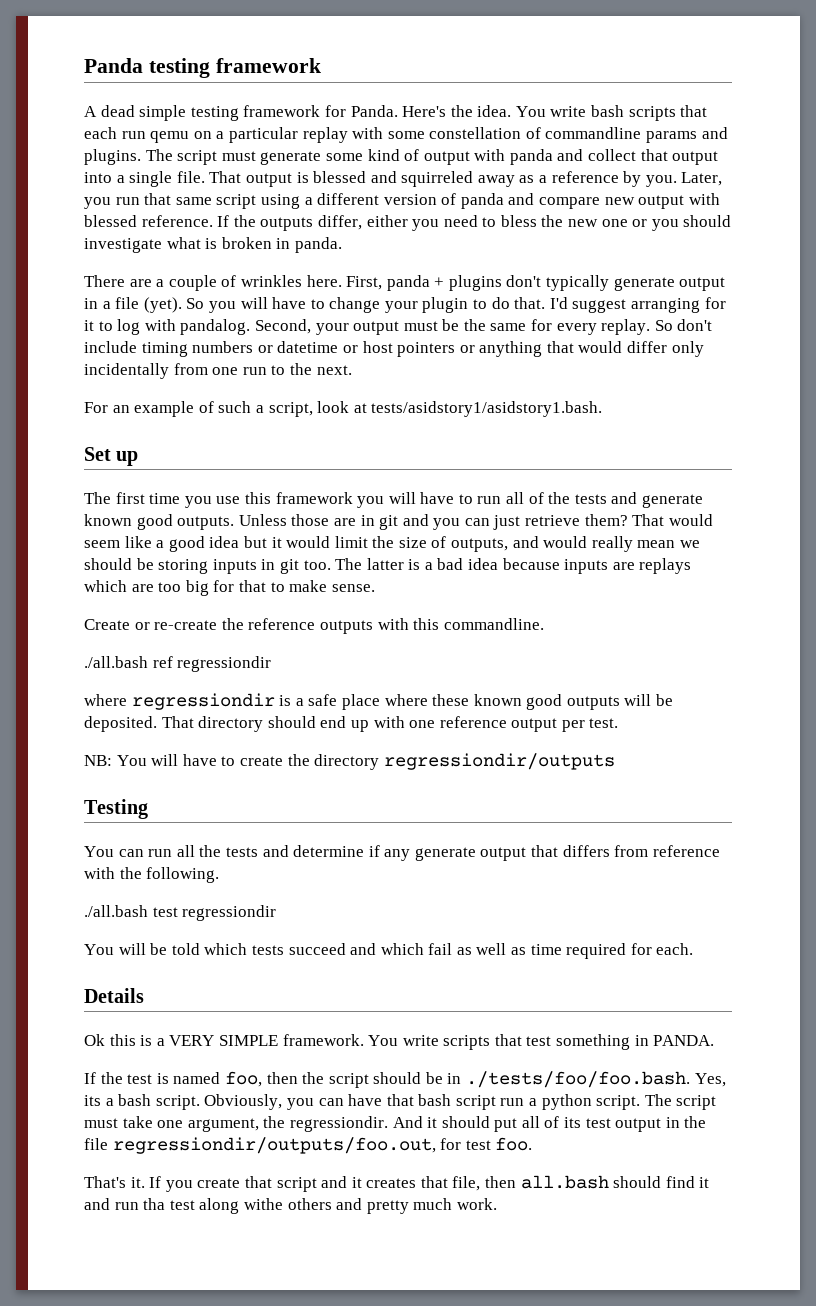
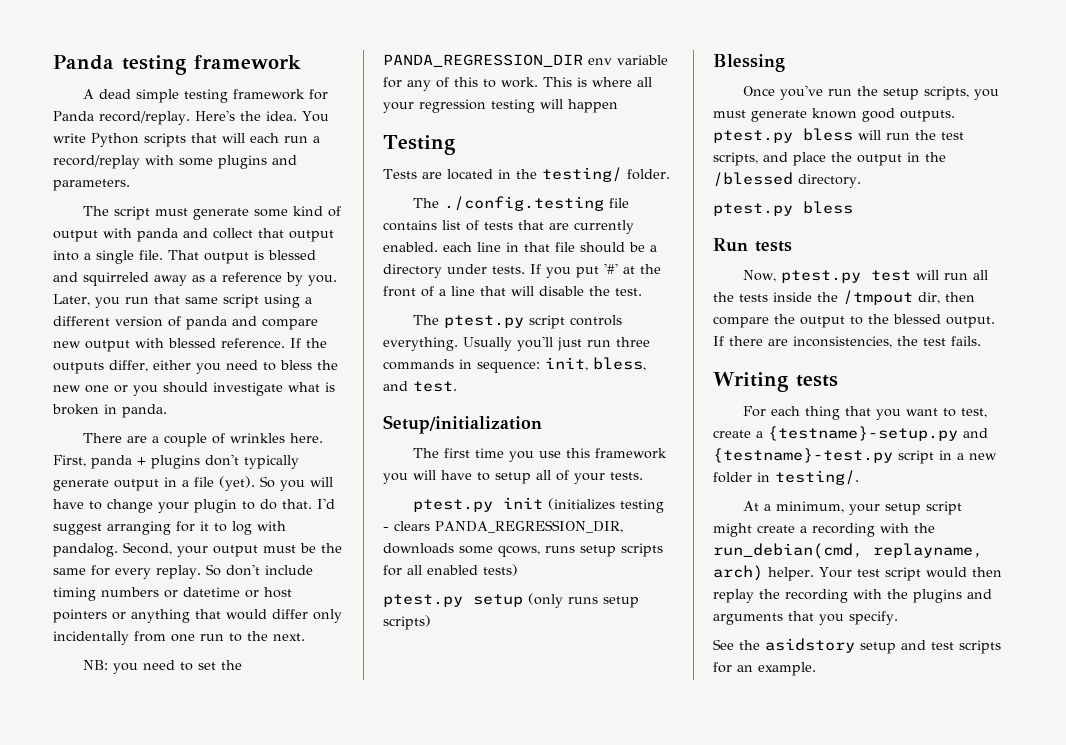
- A dead simple testing framework for Panda.
+ A dead simple testing framework for Panda record/replay.
- You write bash scripts that each run qemu on a particular replay with some constellation of commandline params and plugins. The script must generate some kind of output with panda and collect that output into a single file.
+ You write Python scripts that will each run a record/replay with some plugins and parameters.
+ The script must generate some kind of output with panda and collect that output into a single file.
- For an example of such a script, look at tests/asidstory1/asidstory1.bash.
- Set up
+ NB: you need to set the PANDA_REGRESSION_DIR env variable for any of this to work. This is where all your regression testing will happen
+ Testing
+ Tests are located in the testing/ folder.
+ The ./config.testing file contains list of tests that are currently enabled. each line in that file should be a directory under tests. If you put '#' at the front of a line that will disable the test.
+ The ptest.py script controls everything. Usually you'll just run three commands in sequence: init, bless, and test.
+ Setup/initialization
- The first time you use this framework you will have to run all of the tests and generate known good outputs. Unless those are in git and you can just retrieve them? That would seem like a good idea but it would limit the size of outputs, and would really mean we should be storing inputs in git too. The latter is a bad idea because inputs are replays which are too big for that to make sense.
- Create or re-create the reference outputs with this commandline.
- ./all.bash ref regressiondir
- where regressiondir is a safe place where these known good outputs will be deposited. That directory should end up with one reference output per test.
- NB: You will have to create the directory regressiondir/outputs
- Testing
- You can run all the tests and determine if any generate output that differs from reference with the following.
- ./all.bash test regressiondir
- You will be told which tests succeed and which fail as well as time required for each.
- Details
- Ok this is a VERY SIMPLE framework. You write scripts that test something in PANDA.
- If the test is named foo, then the script should be in ./tests/foo/foo.bash. Yes, its a bash script. Obviously, you can have that bash script run a python script. The script must take one argument, the regressiondir. And it should put all of its test output in the file regressiondir/outputs/foo.out, for test foo.
- That's it. If you create that script and it creates that file, then all.bash should find it and run tha test along withe others and pretty much work.
+ The first time you use this framework you will have to setup all of your tests.
+ ptest.py init (initializes testing - clears PANDA_REGRESSION_DIR, downloads some qcows, runs setup scripts for all enabled tests)
+ ptest.py setup (only runs setup scripts)
+ Blessing
+ Once you've run the setup scripts, you must generate known good outputs. ptest.py bless will run the test scripts, and place the output in the /blessed directory.
+ ptest.py bless
+ Run tests
+ Now, ptest.py test will run all the tests inside the /tmpout dir, then compare the output to the blessed output. If there are inconsistencies, the test fails.
+ Writing tests
+ For each thing that you want to test, create a {testname}-setup.py and {testname}-test.py script in a new folder in testing/.
+ At a minimum, your setup script might create a recording with the run_debian(cmd, replayname, arch) helper. Your test script would then replay the recording with the plugins and arguments that you specify.
+ See the asidstory setup and test scripts for an example.

